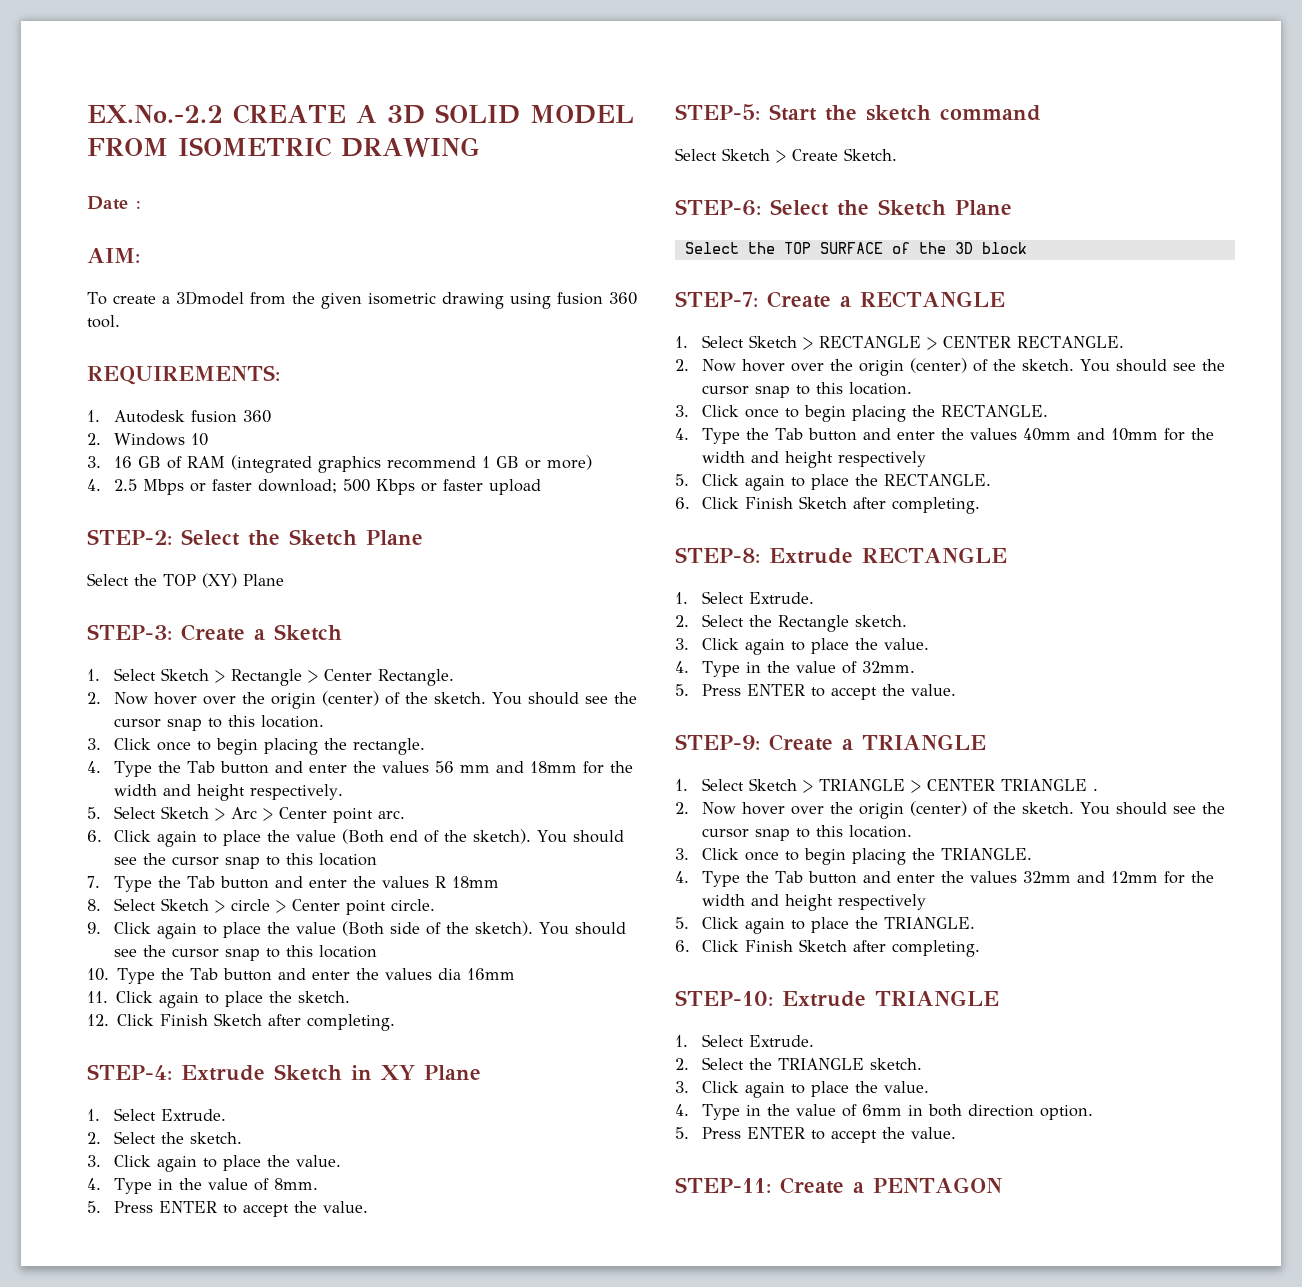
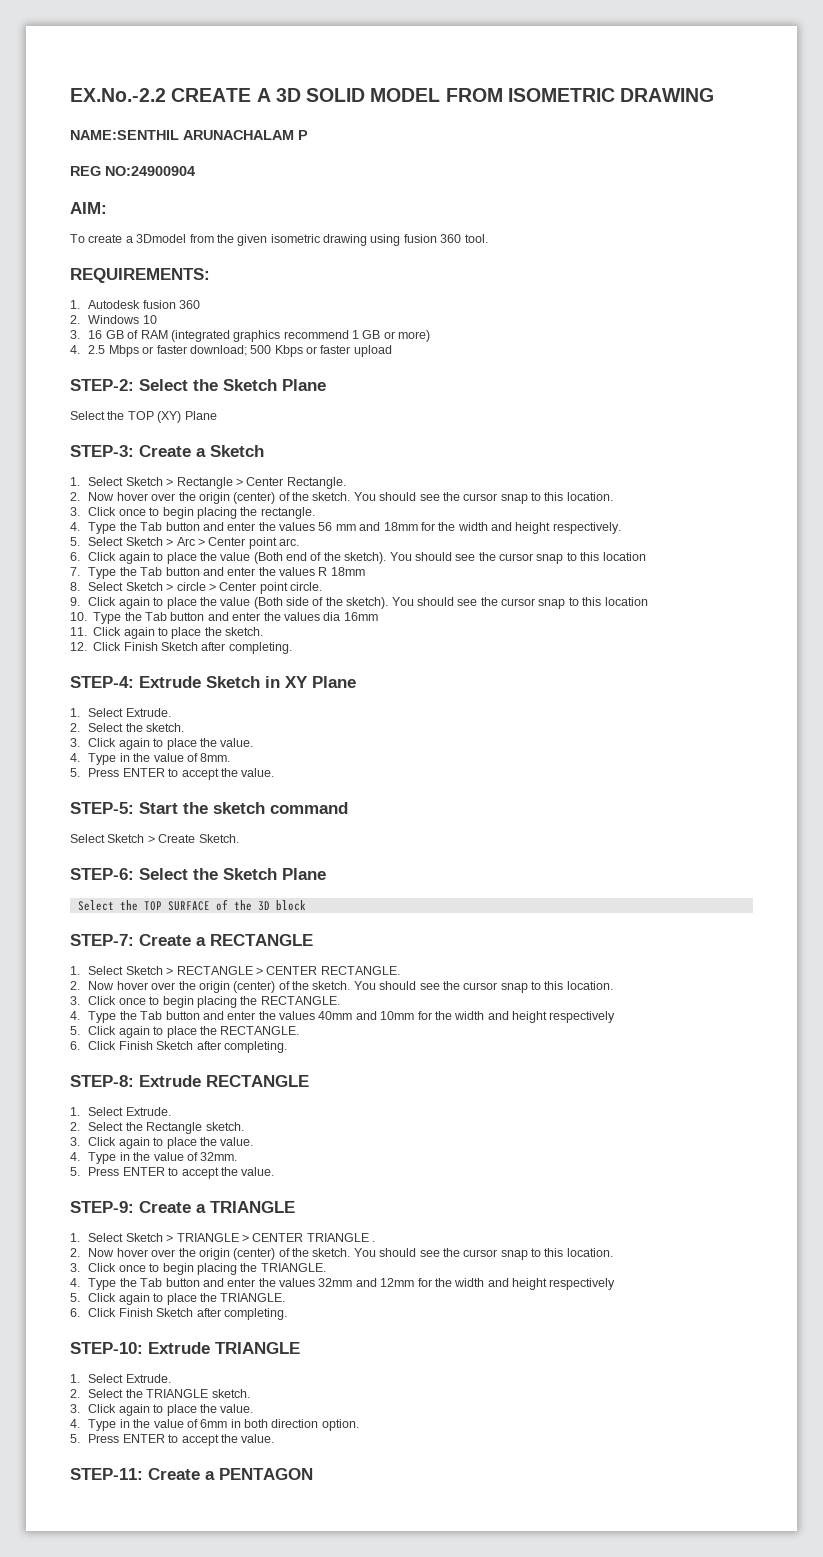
- Date :
+ NAME:SENTHIL ARUNACHALAM P
+ REG NO:24900904

